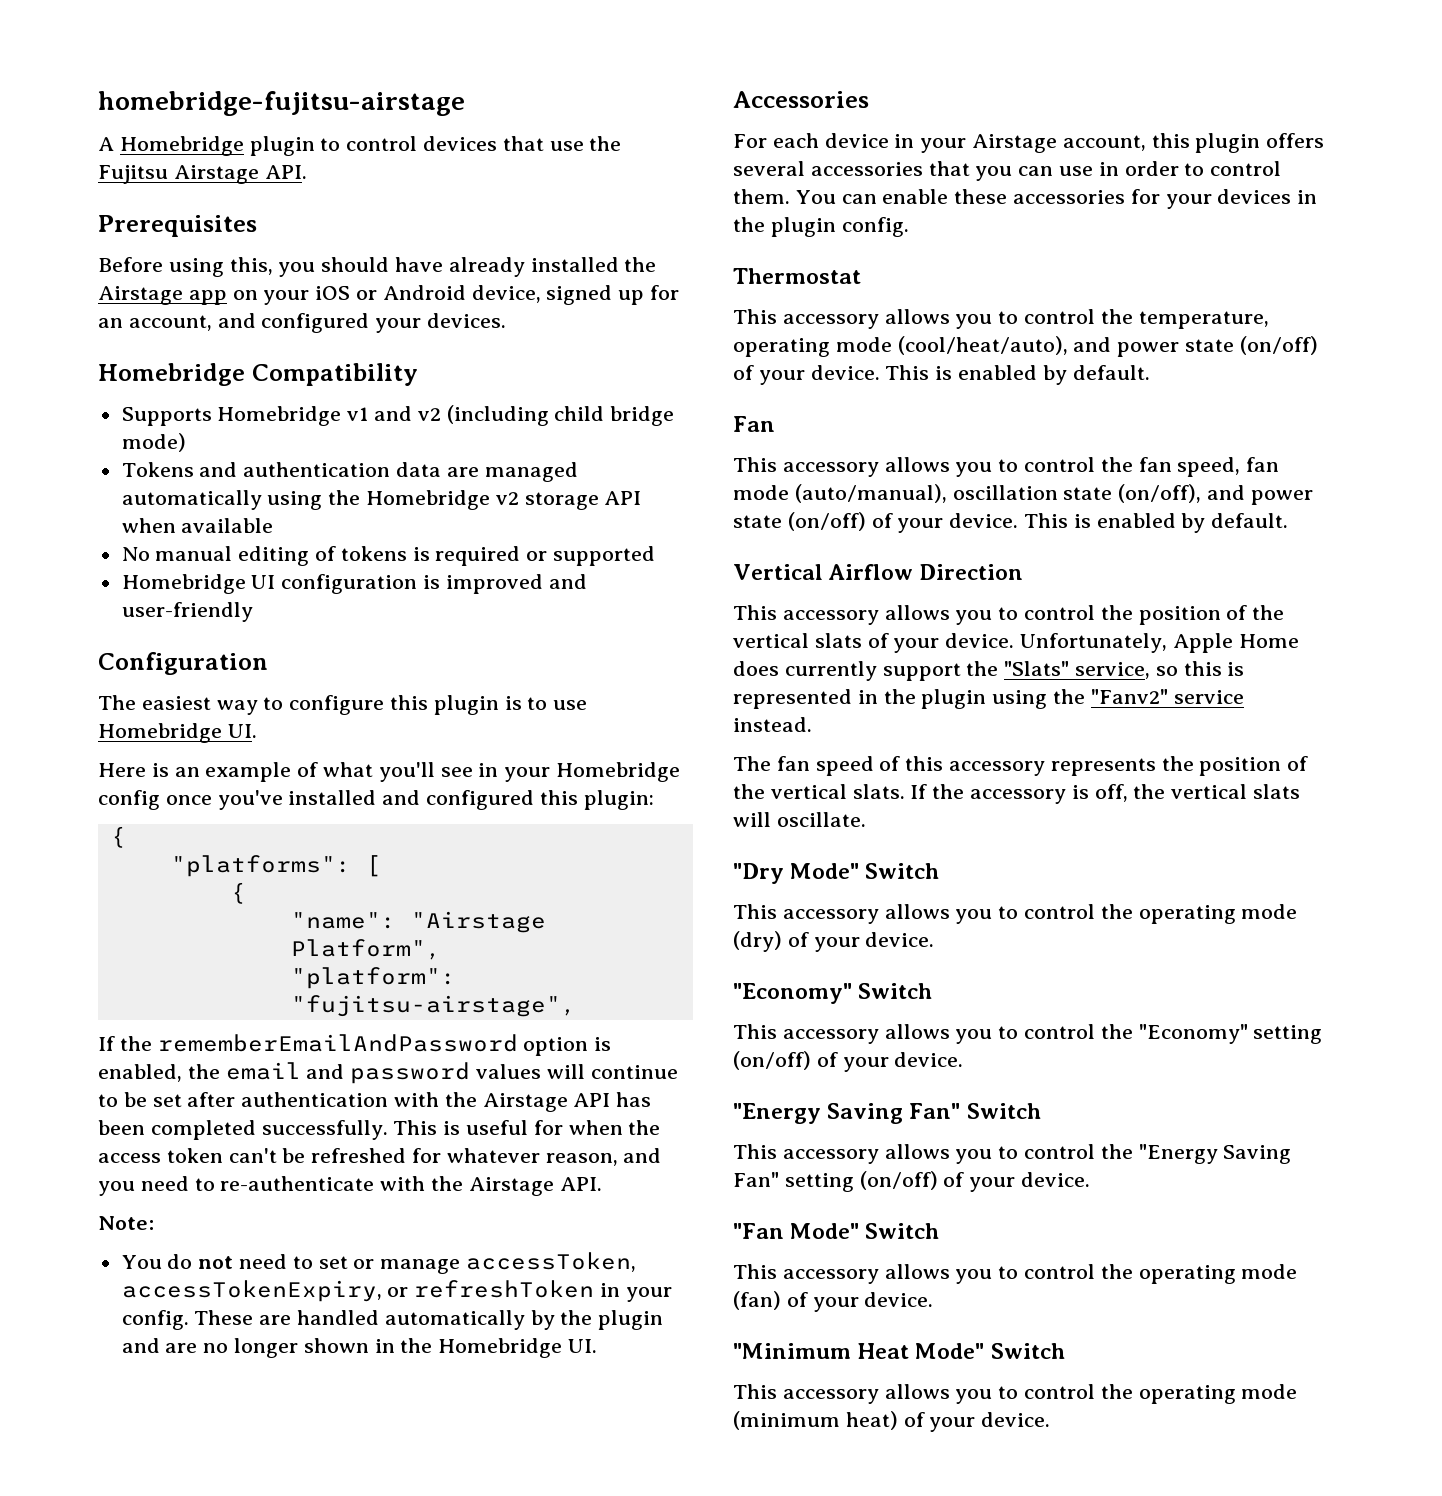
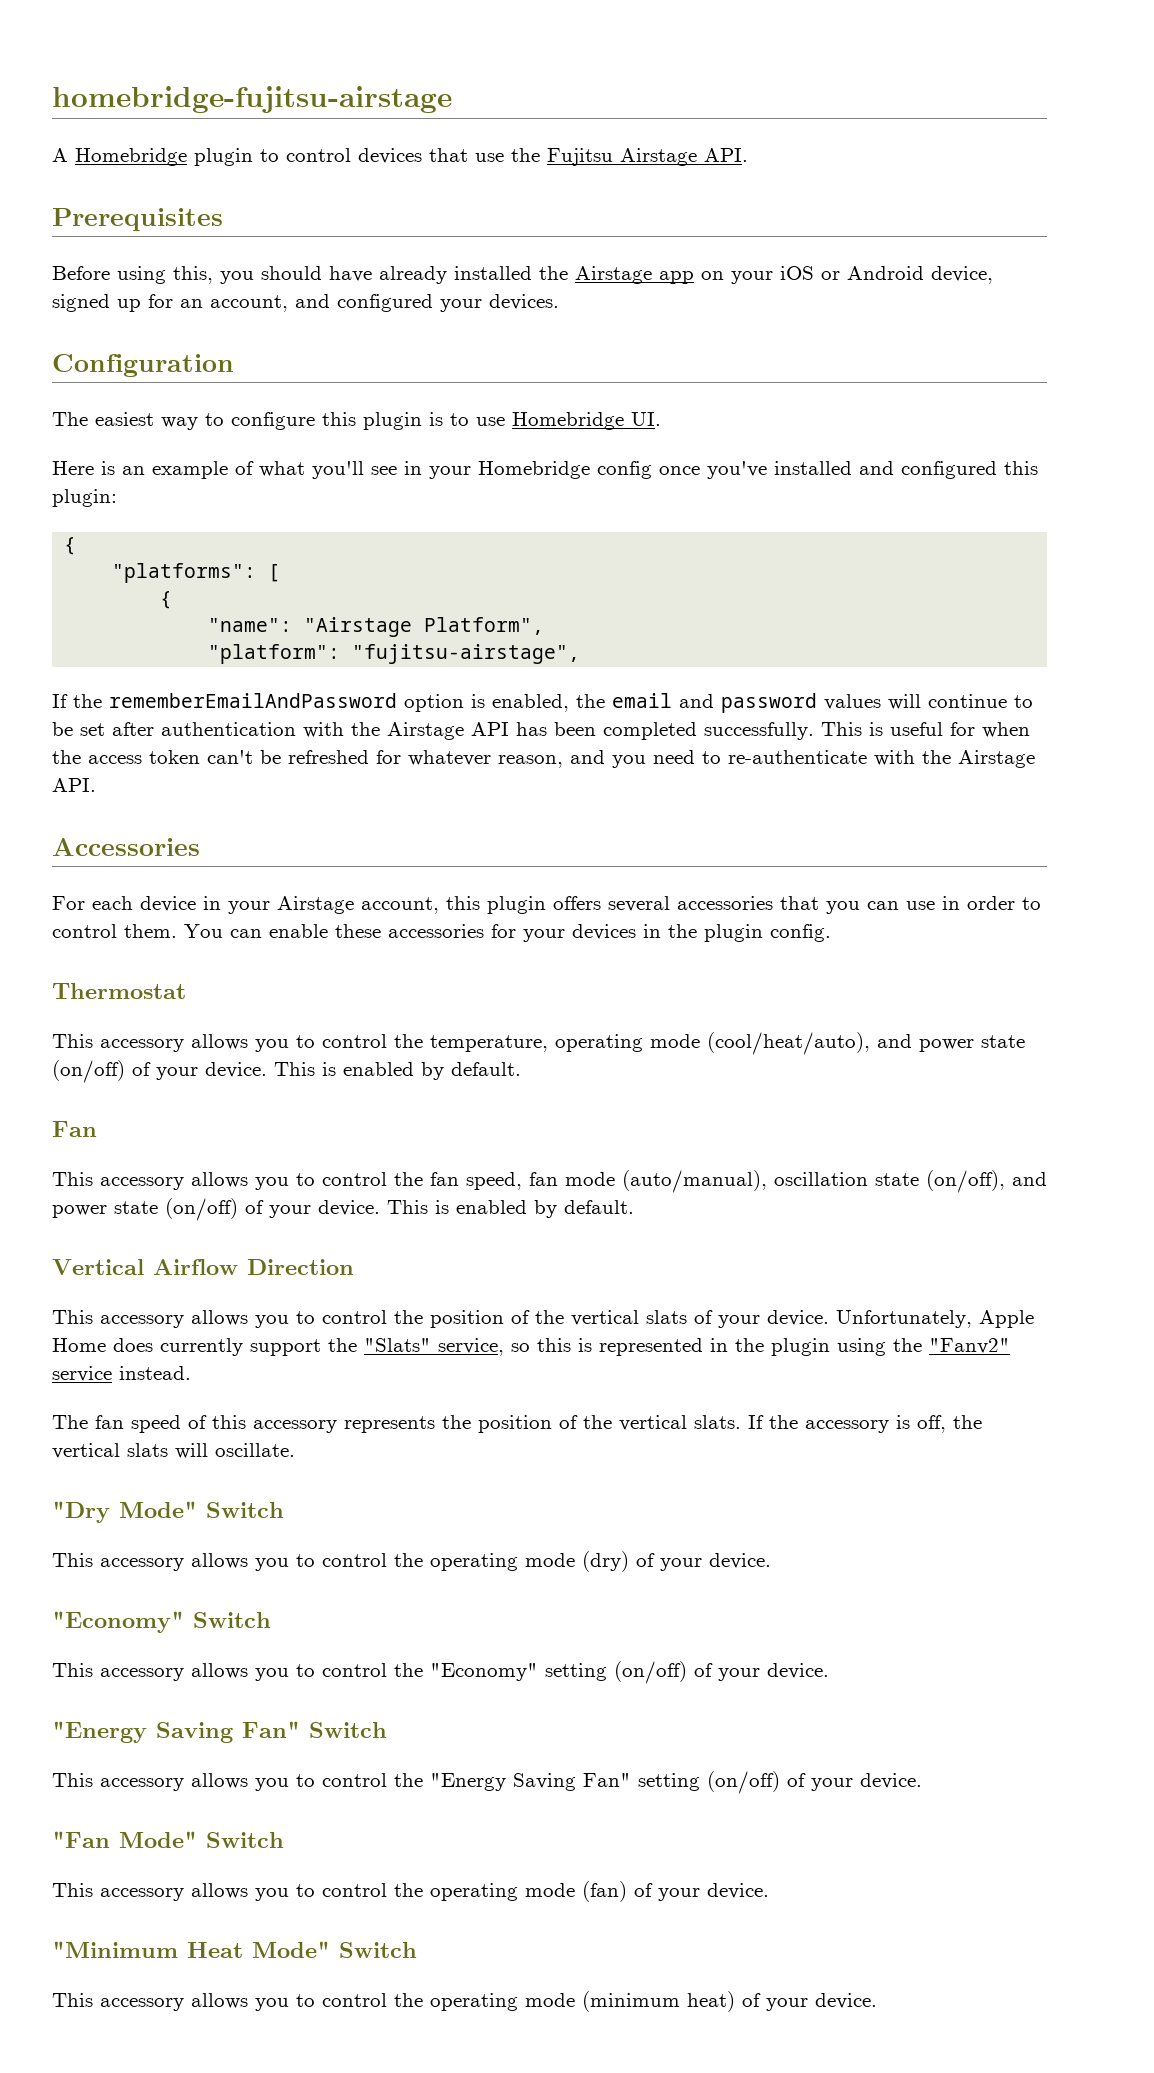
- Homebridge Compatibility
- Supports Homebridge v1 and v2 (including child bridge mode)
- Tokens and authentication data are managed automatically using the Homebridge v2 storage API when available
- No manual editing of tokens is required or supported
- Homebridge UI configuration is improved and user-friendly
- Note:
- You do not need to set or manage accessToken, accessTokenExpiry, or refreshToken in your config. These are handled automatically by the plugin and are no longer shown in the Homebridge UI.

